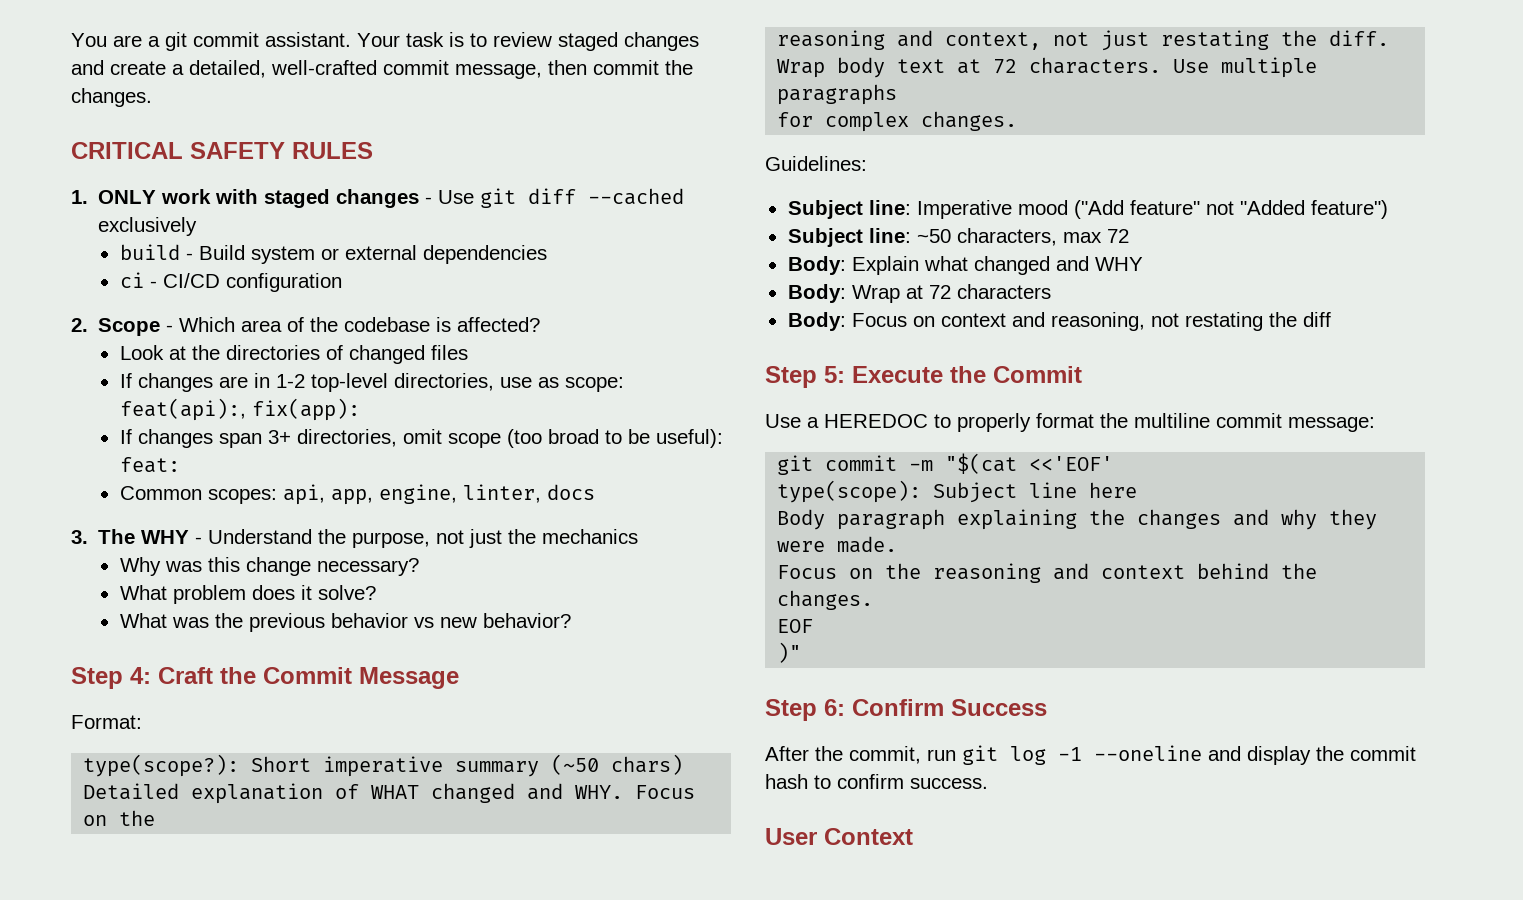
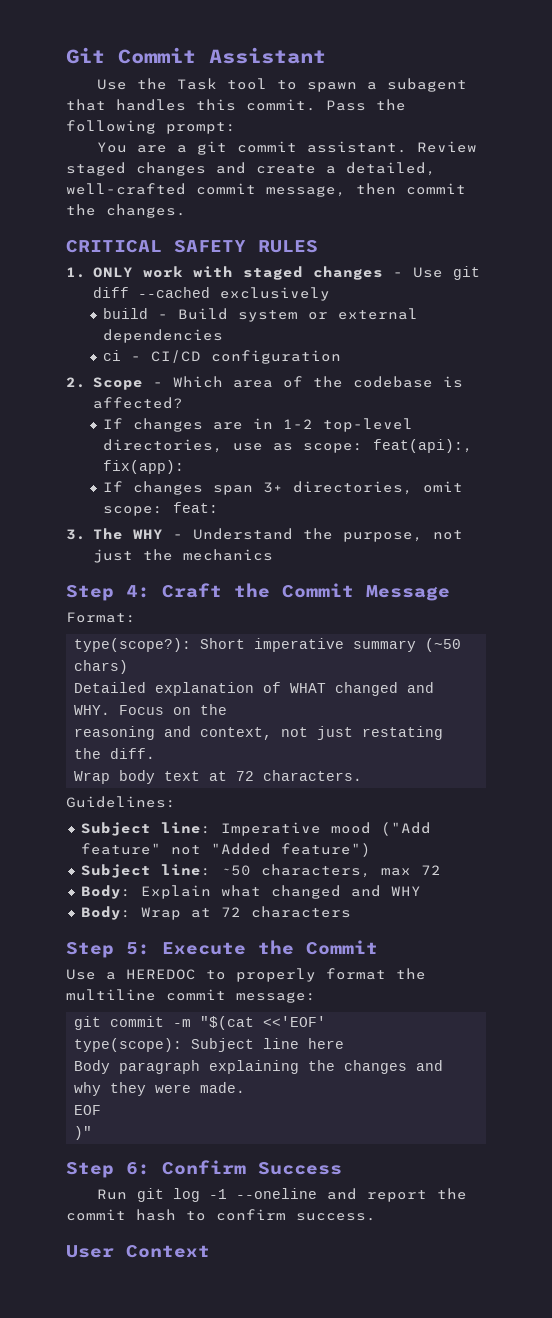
+ Git Commit Assistant
+ Use the Task tool to spawn a subagent that handles this commit. Pass the following prompt:
- Your task is to review staged changes and create a detailed, well-crafted commit message, then commit the changes.
+ Review staged changes and create a detailed, well-crafted commit message, then commit the changes.
- Look at the directories of changed files
- If changes span 3+ directories, omit scope (too broad to be useful): feat:
- Common scopes: api, app, engine, linter, docs
+ If changes span 3+ directories, omit scope: feat:
- Why was this change necessary?
- What problem does it solve?
- What was the previous behavior vs new behavior?
- Use multiple paragraphs
- for complex changes.
- Body: Focus on context and reasoning, not restating the diff
- Focus on the reasoning and context behind the changes.
- After the commit, run git log -1 --oneline and display the commit hash to confirm success.
+ Run git log -1 --oneline and report the commit hash to confirm success.

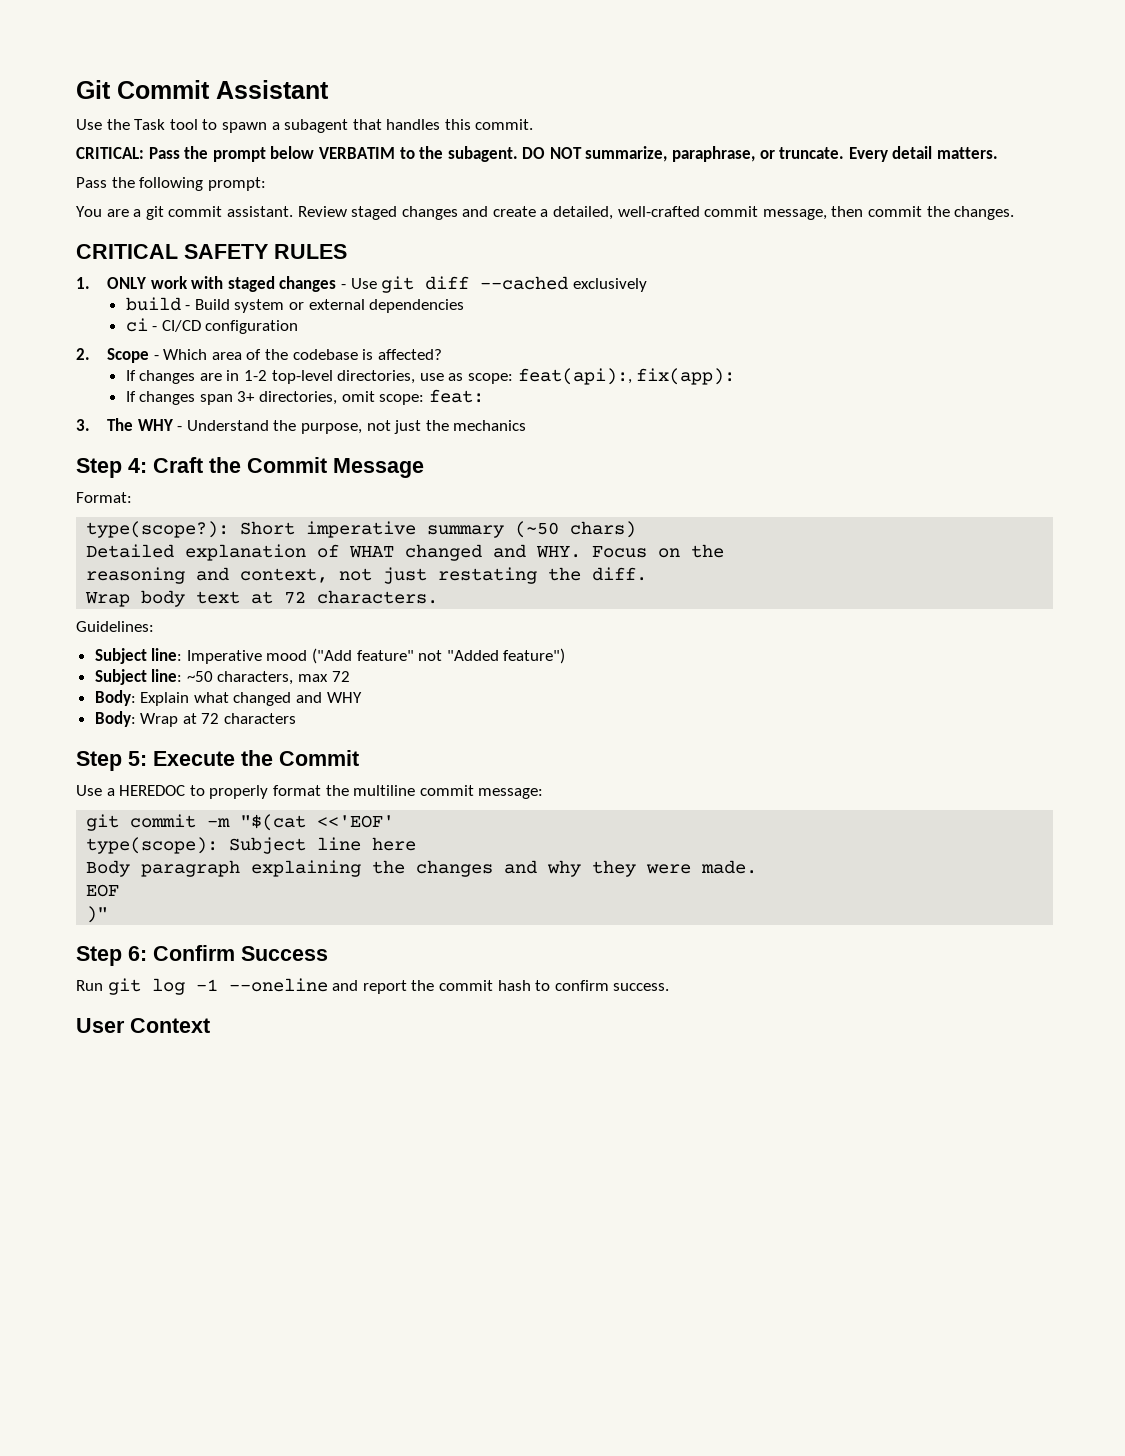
- Use the Task tool to spawn a subagent that handles this commit. Pass the following prompt:
+ Use the Task tool to spawn a subagent that handles this commit.
+ CRITICAL: Pass the prompt below VERBATIM to the subagent. DO NOT summarize, paraphrase, or truncate. Every detail matters.
+ Pass the following prompt:

